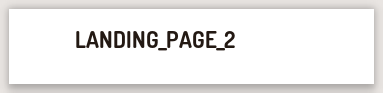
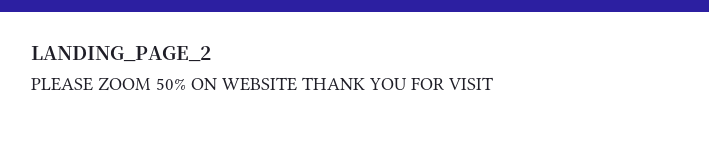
+ PLEASE ZOOM 50% ON WEBSITE THANK YOU FOR VISIT

